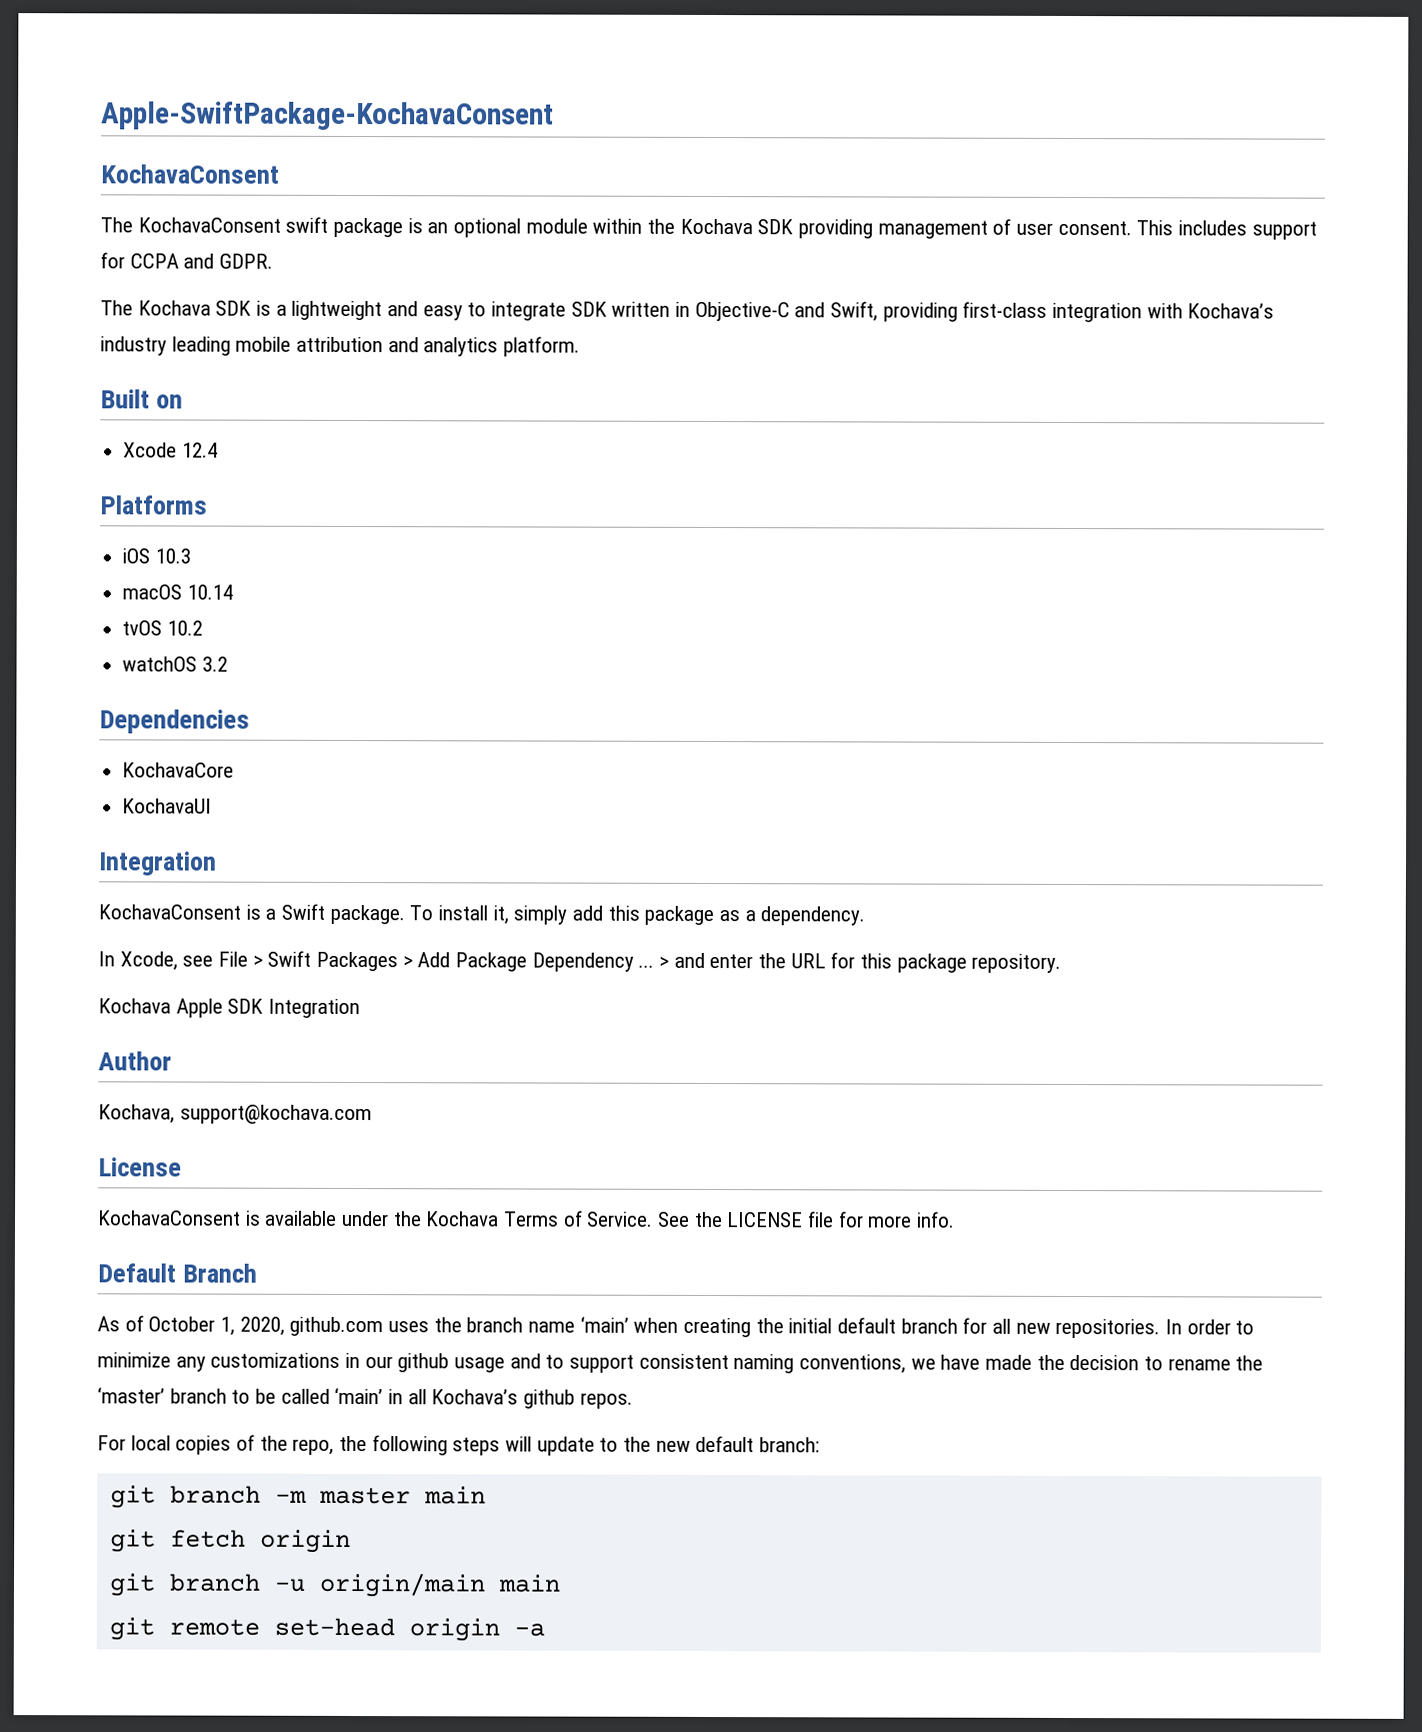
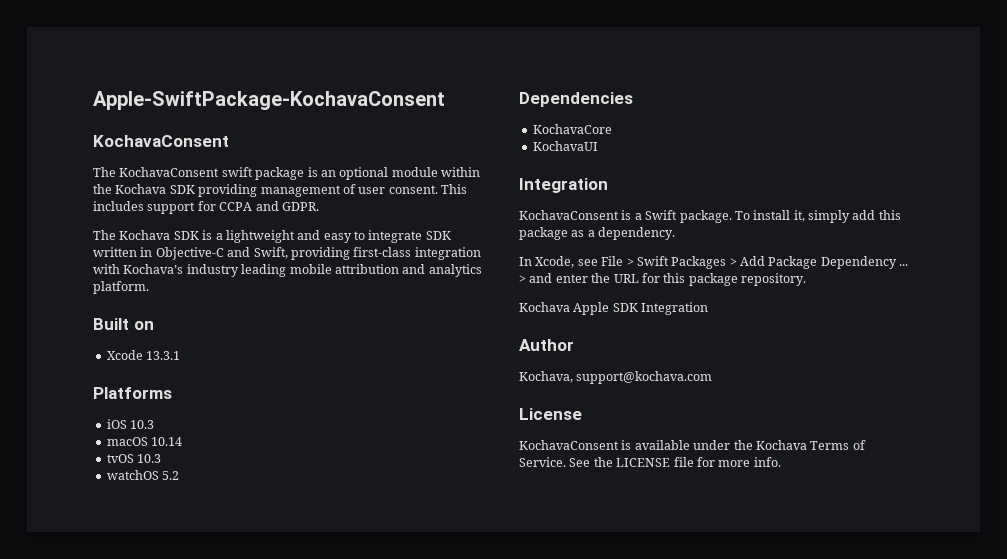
- Xcode 12.4
+ Xcode 13.3.1
- tvOS 10.2
+ tvOS 10.3
- watchOS 3.2
+ watchOS 5.2
- Default Branch
- As of October 1, 2020, github.com uses the branch name ‘main’ when creating the initial default branch for all new repositories. In order to minimize any customizations in our github usage and to support consistent naming conventions, we have made the decision to rename the ‘master’ branch to be called ‘main’ in all Kochava’s github repos.
- For local copies of the repo, the following steps will update to the new default branch:
- git branch -m master main
- git fetch origin
- git branch -u origin/main main
- git remote set-head origin -a

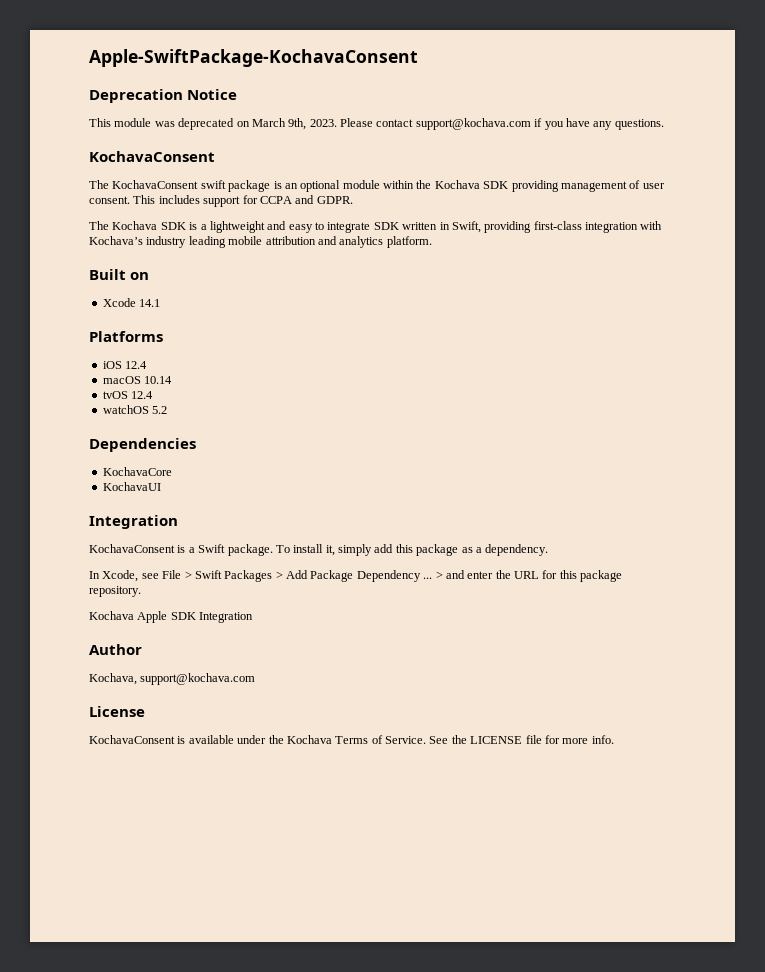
+ Deprecation Notice
+ This module was deprecated on March 9th, 2023. Please contact support@kochava.com if you have any questions.
- The Kochava SDK is a lightweight and easy to integrate SDK written in Objective-C and Swift, providing first-class integration with Kochava’s industry leading mobile attribution and analytics platform.
+ The Kochava SDK is a lightweight and easy to integrate SDK written in Swift, providing first-class integration with Kochava’s industry leading mobile attribution and analytics platform.
- Xcode 13.3.1
+ Xcode 14.1
- iOS 10.3
+ iOS 12.4
- tvOS 10.3
+ tvOS 12.4

